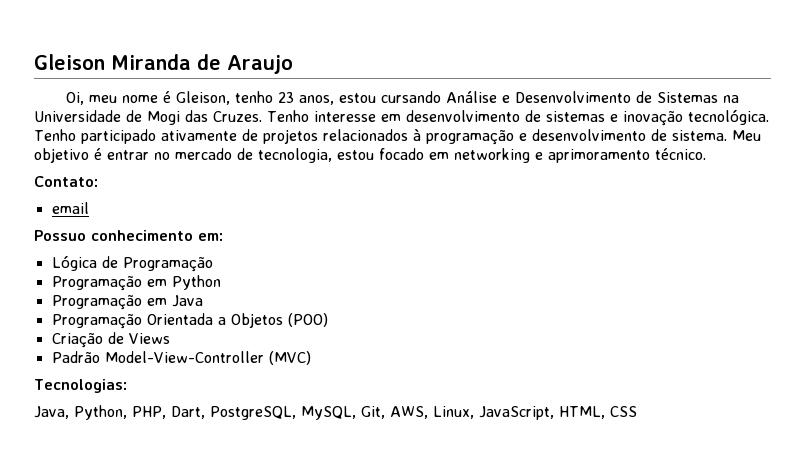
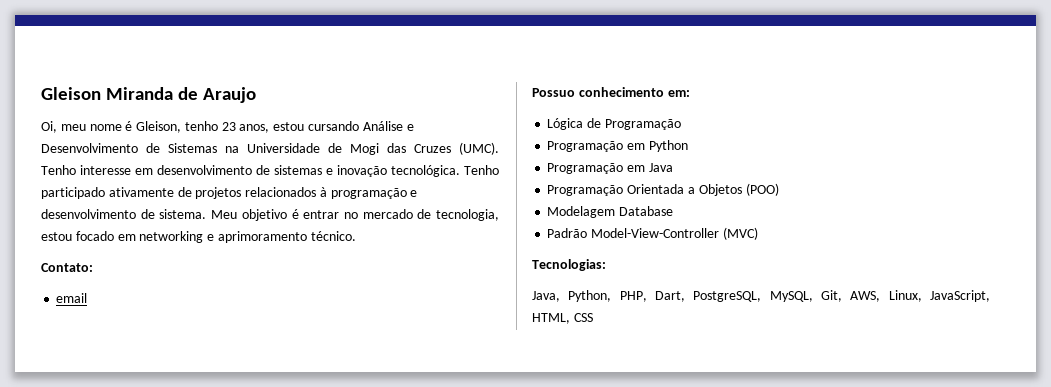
- Oi, meu nome é Gleison, tenho 23 anos, estou cursando Análise e Desenvolvimento de Sistemas na Universidade de Mogi das Cruzes.
+ Oi, meu nome é Gleison, tenho 23 anos, estou cursando Análise e Desenvolvimento de Sistemas na Universidade de Mogi das Cruzes (UMC).
- Criação de Views
+ Modelagem Database

